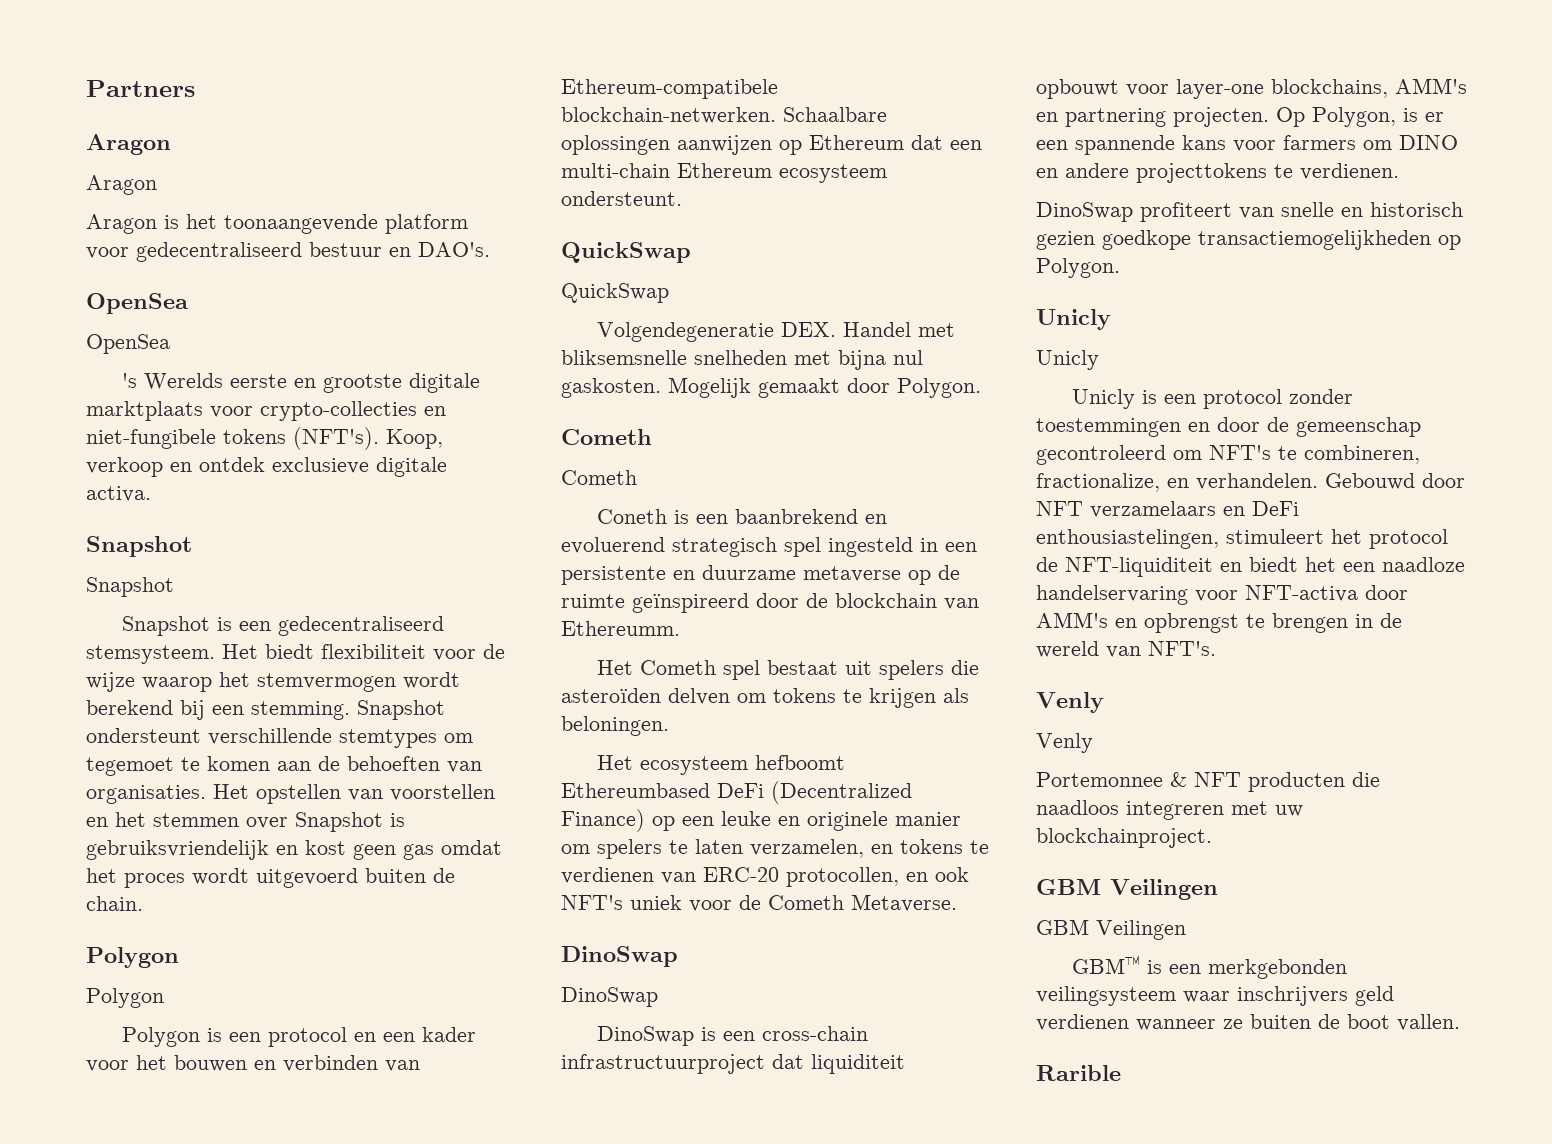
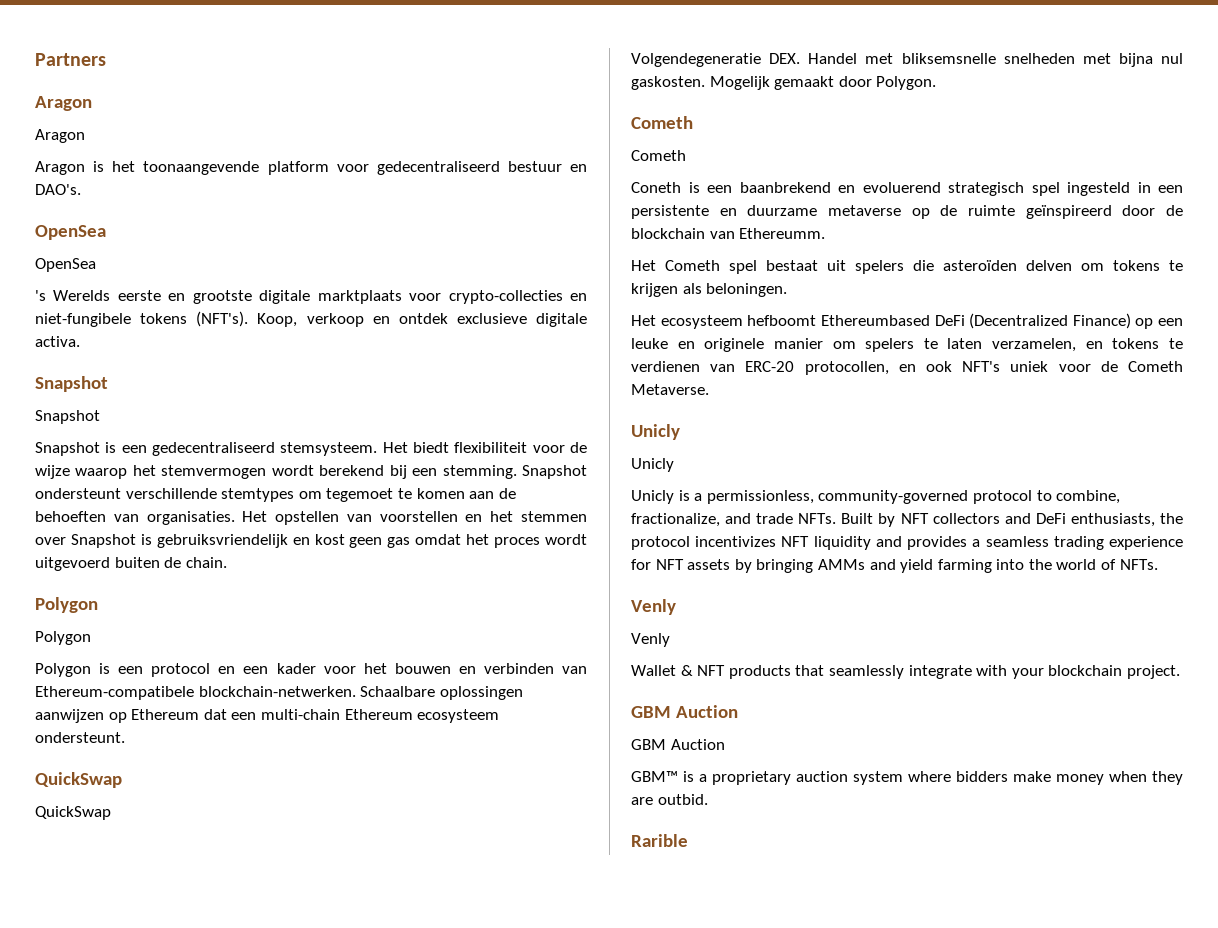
  Het ecosysteem hefboomt Ethereumbased DeFi (Decentralized Finance) op een leuke en originele manier om spelers te laten verzamelen, en tokens te verdienen van ERC-20 protocollen, en ook NFT's uniek voor de Cometh Metaverse.
- DinoSwap
- DinoSwap
- DinoSwap is een cross-chain infrastructuurproject dat liquiditeit opbouwt voor layer-one blockchains, AMM's en partnering projecten. Op Polygon, is er een spannende kans voor farmers om DINO en andere projecttokens te verdienen.
- DinoSwap profiteert van snelle en historisch gezien goedkope transactiemogelijkheden op Polygon.
  Unicly
  Unicly
- Unicly is een protocol zonder toestemmingen en door de gemeenschap gecontroleerd om NFT's te combineren, fractionalize, en verhandelen. Gebouwd door NFT verzamelaars en DeFi enthousiastelingen, stimuleert het protocol de NFT-liquiditeit en biedt het een naadloze handelservaring voor NFT-activa door AMM's en opbrengst te brengen in de wereld van NFT's.
+ Unicly is a permissionless, community-governed protocol to combine, fractionalize, and trade NFTs. Built by NFT collectors and DeFi enthusiasts, the protocol incentivizes NFT liquidity and provides a seamless trading experience for NFT assets by bringing AMMs and yield farming into the world of NFTs.
- Portemonnee & NFT producten die naadloos integreren met uw blockchainproject.
- GBM Veilingen
- GBM Veilingen
+ Wallet & NFT products that seamlessly integrate with your blockchain project.
+ GBM Auction
+ GBM Auction
- GBM™ is een merkgebonden veilingsysteem waar inschrijvers geld verdienen wanneer ze buiten de boot vallen.
+ GBM™ is a proprietary auction system where bidders make money when they are outbid.

